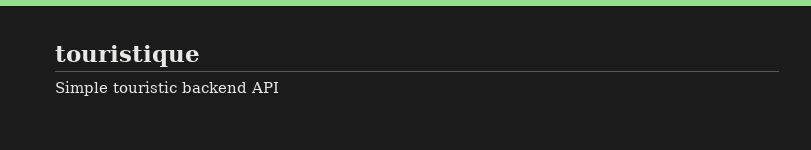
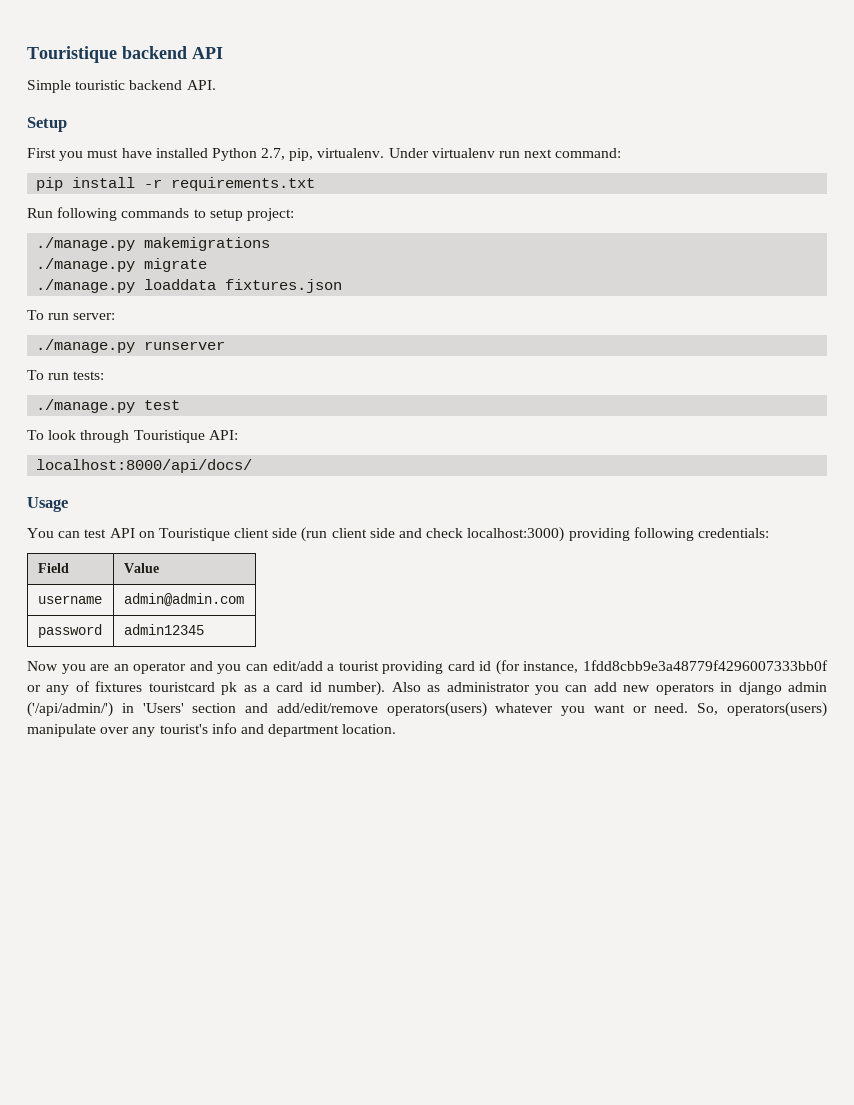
- touristique
+ Touristique backend API
- Simple touristic backend API
+ Simple touristic backend API.
+ Setup
+ First you must have installed Python 2.7, pip, virtualenv. Under virtualenv run next command:
+ pip install -r requirements.txt
+ Run following commands to setup project:
+ ./manage.py makemigrations
+ ./manage.py migrate
+ ./manage.py loaddata fixtures.json
+ To run server:
+ ./manage.py runserver
+ To run tests:
+ ./manage.py test
+ To look through Touristique API:
+ localhost:8000/api/docs/
+ Usage
+ You can test API on Touristique client side (run client side and check localhost:3000) providing following credentials:
+ Field | Value
+ username | admin@admin.com
+ password | admin12345
+ Now you are an operator and you can edit/add a tourist providing card id (for instance, 1fdd8cbb9e3a48779f4296007333bb0f or any of fixtures touristcard pk as a card id number). Also as administrator you can add new operators in django admin ('/api/admin/') in 'Users' section and add/edit/remove operators(users) whatever you want or need. So, operators(users) manipulate over any tourist's info and department location.

